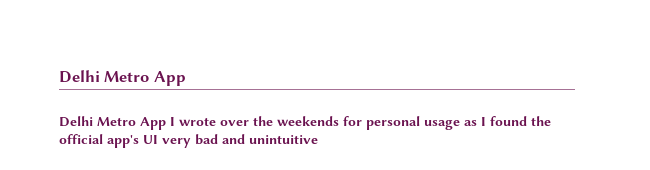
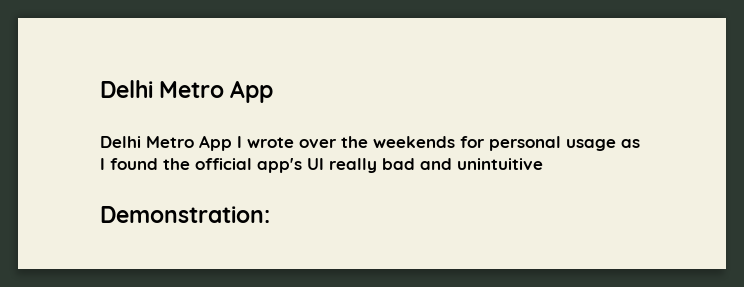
- Delhi Metro App I wrote over the weekends for personal usage as I found the official app's UI very bad and unintuitive
+ Delhi Metro App I wrote over the weekends for personal usage as I found the official app's UI really bad and unintuitive
+ Demonstration:

